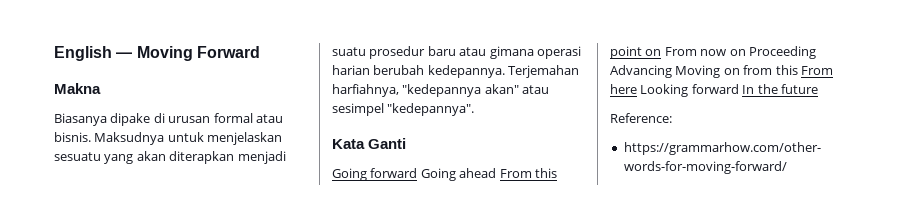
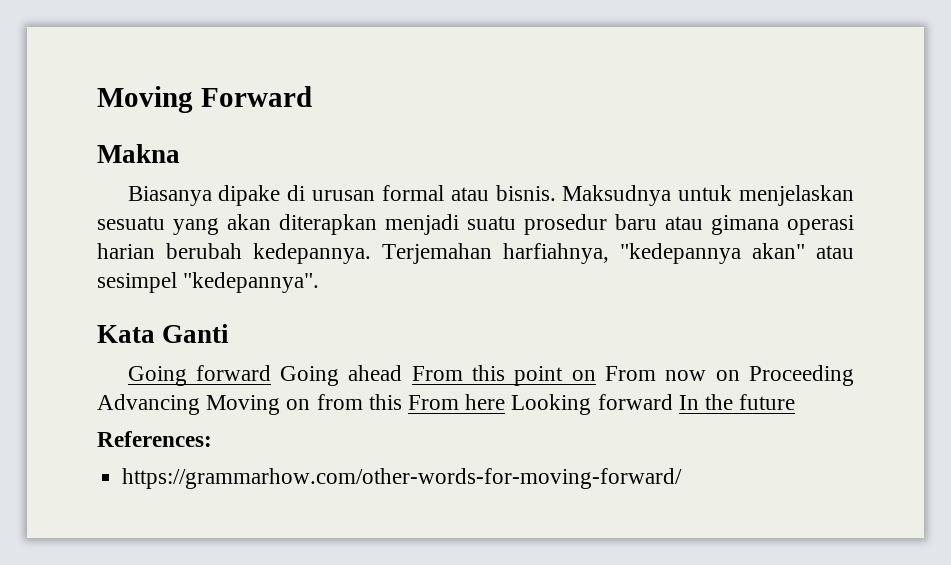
- English — Moving Forward
+ Moving Forward
- Reference:
+ References:

